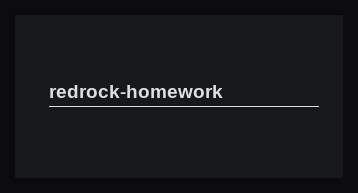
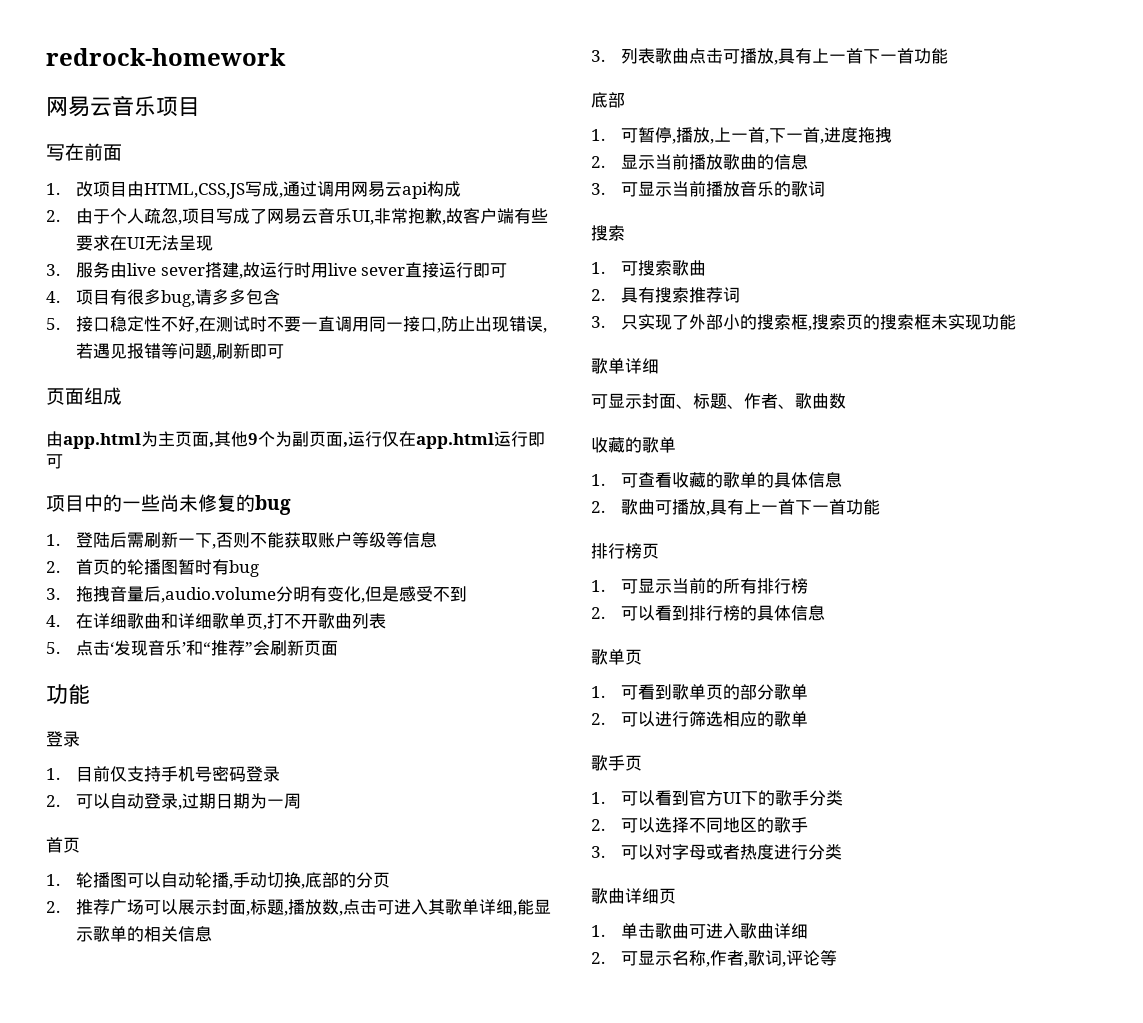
+ 网易云音乐项目
+ 写在前面
+ 1.改项目由HTML,CSS,JS写成,通过调用网易云api构成
+ 2.由于个人疏忽,项目写成了网易云音乐UI,非常抱歉,故客户端有些要求在UI无法呈现
+ 3.服务由live sever搭建,故运行时用live sever直接运行即可
+ 4.项目有很多bug,请多多包含
+ 5.接口稳定性不好,在测试时不要一直调用同一接口,防止出现错误,若遇见报错等问题,刷新即可
+ 页面组成
+ 由app.html为主页面,其他9个为副页面,运行仅在app.html运行即可
+ 项目中的一些尚未修复的bug
+ 1.登陆后需刷新一下,否则不能获取账户等级等信息
+ 2.首页的轮播图暂时有bug
+ 3.拖拽音量后,audio.volume分明有变化,但是感受不到
+ 4.在详细歌曲和详细歌单页,打不开歌曲列表
+ 5.点击‘发现音乐’和“推荐”会刷新页面
+ 功能
+ 登录
+ 1.目前仅支持手机号密码登录
+ 2.可以自动登录,过期日期为一周
+ 首页
+ 1.轮播图可以自动轮播,手动切换,底部的分页
+ 2.推荐广场可以展示封面,标题,播放数,点击可进入其歌单详细,能显示歌单的相关信息
+ 3.列表歌曲点击可播放,具有上一首下一首功能
+ 底部
+ 1.可暂停,播放,上一首,下一首,进度拖拽
+ 2.显示当前播放歌曲的信息
+ 3.可显示当前播放音乐的歌词
+ 搜索
+ 1.可搜索歌曲
+ 2.具有搜索推荐词
+ 3.只实现了外部小的搜索框,搜索页的搜索框未实现功能
+ 歌单详细
+ 可显示封面、标题、作者、歌曲数
+ 收藏的歌单
+ 1.可查看收藏的歌单的具体信息
+ 2.歌曲可播放,具有上一首下一首功能
+ 排行榜页
+ 1.可显示当前的所有排行榜
+ 2.可以看到排行榜的具体信息
+ 歌单页
+ 1.可看到歌单页的部分歌单
+ 2.可以进行筛选相应的歌单
+ 歌手页
+ 1.可以看到官方UI下的歌手分类
+ 2.可以选择不同地区的歌手
+ 3.可以对字母或者热度进行分类
+ 歌曲详细页
+ 1.单击歌曲可进入歌曲详细
+ 2.可显示名称,作者,歌词,评论等

